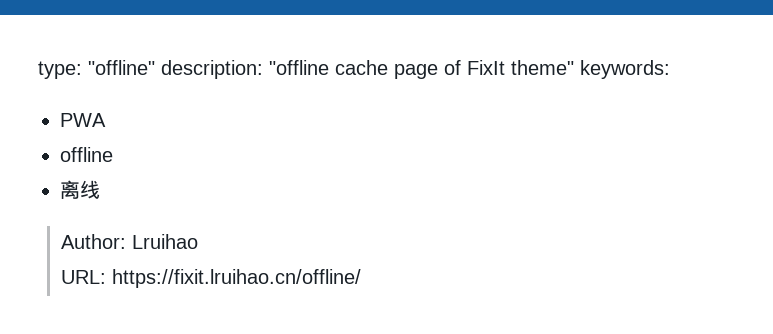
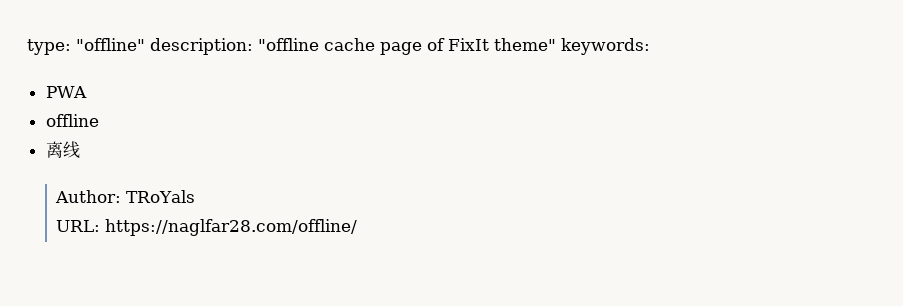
- Author: Lruihao
+ Author: TRoYals
- URL: https://fixit.lruihao.cn/offline/
+ URL: https://naglfar28.com/offline/

